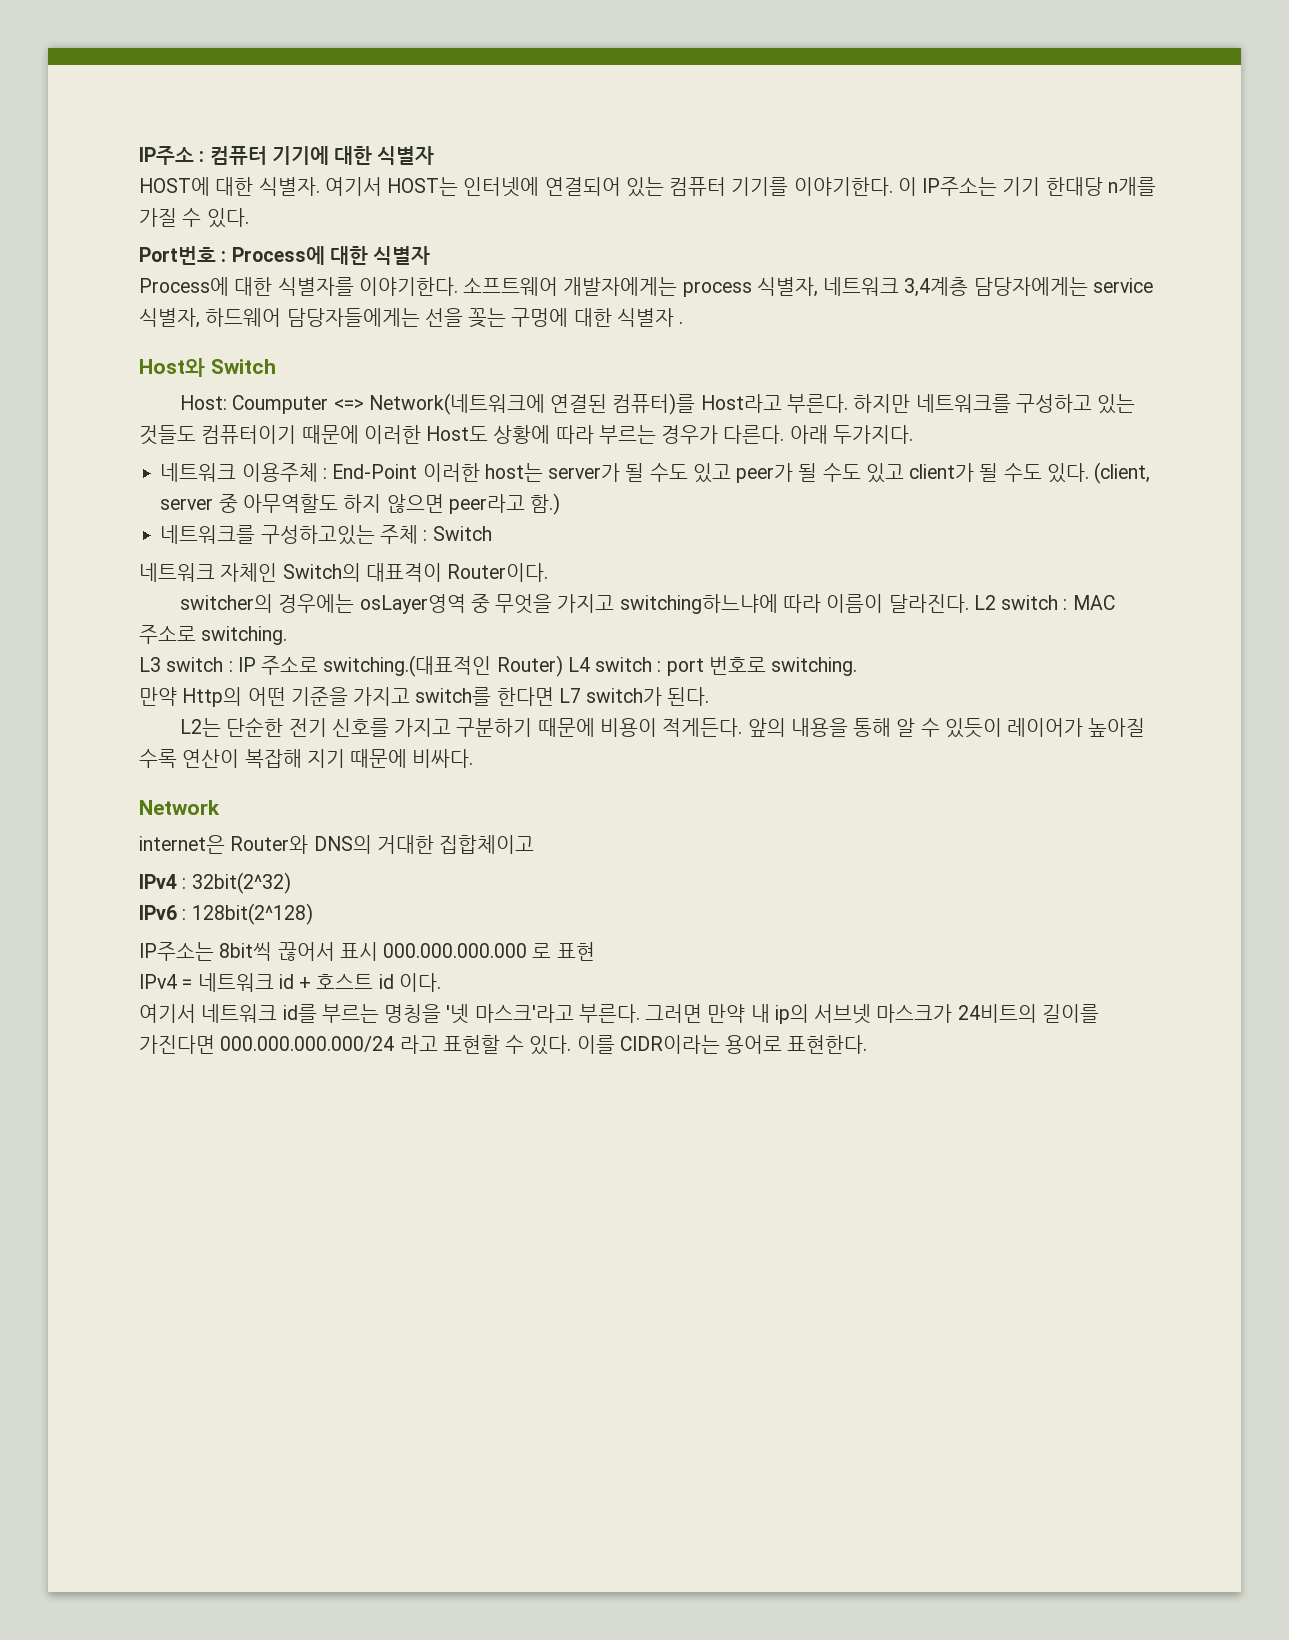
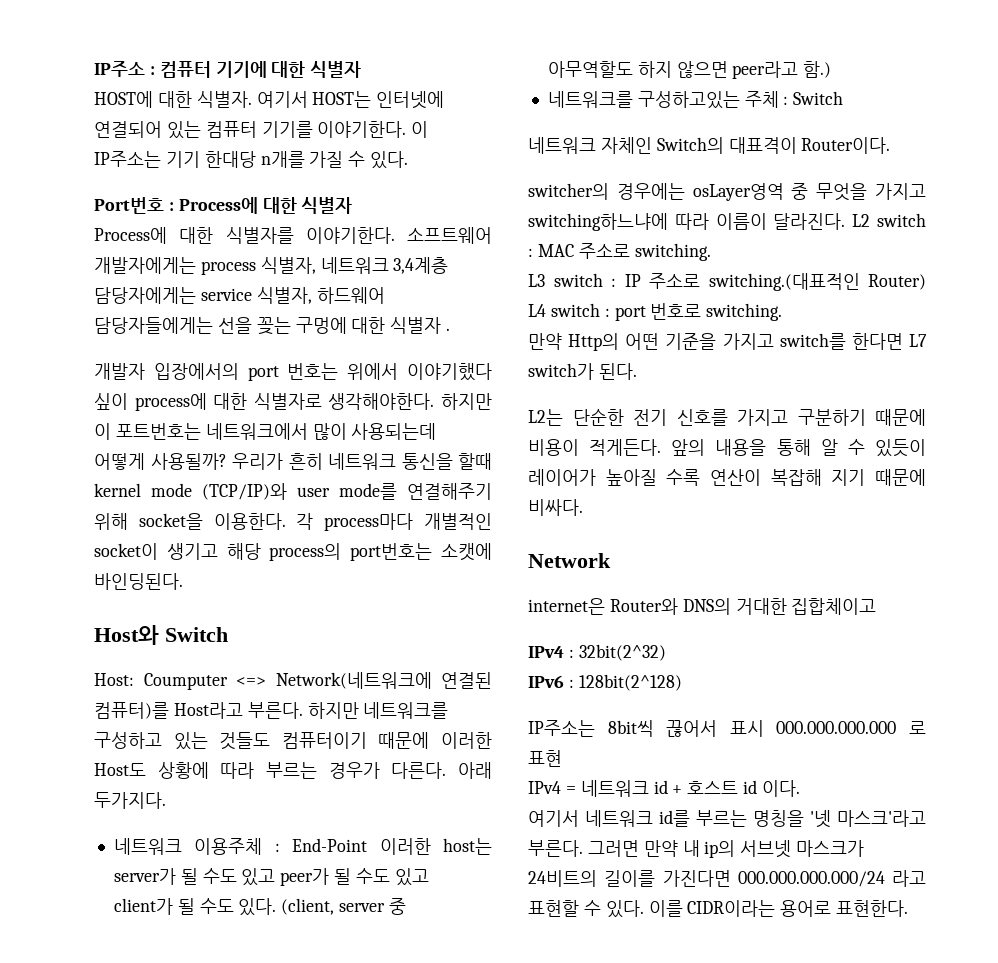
+ 개발자 입장에서의 port 번호는 위에서 이야기했다 싶이 process에 대한 식별자로 생각해야한다. 하지만 이 포트번호는 네트워크에서 많이 사용되는데 어떻게 사용될까? 우리가 흔히 네트워크 통신을 할때 kernel mode (TCP/IP)와 user mode를 연결해주기 위해 socket을 이용한다. 각 process마다 개별적인 socket이 생기고 해당 process의 port번호는 소캣에 바인딩된다.

